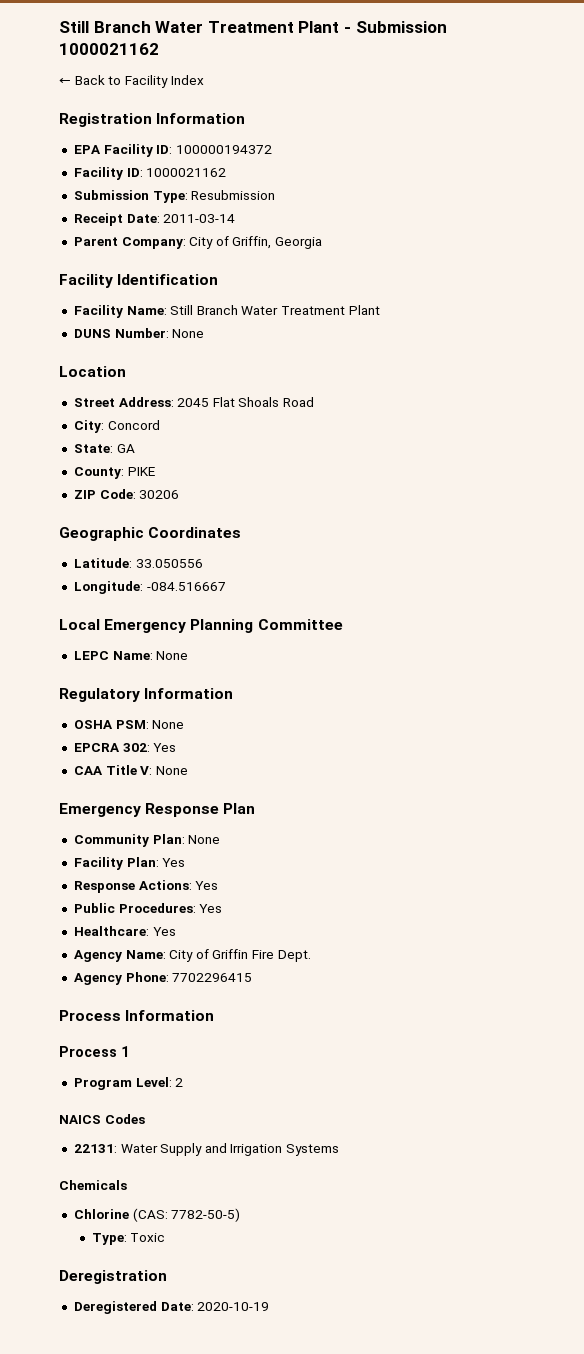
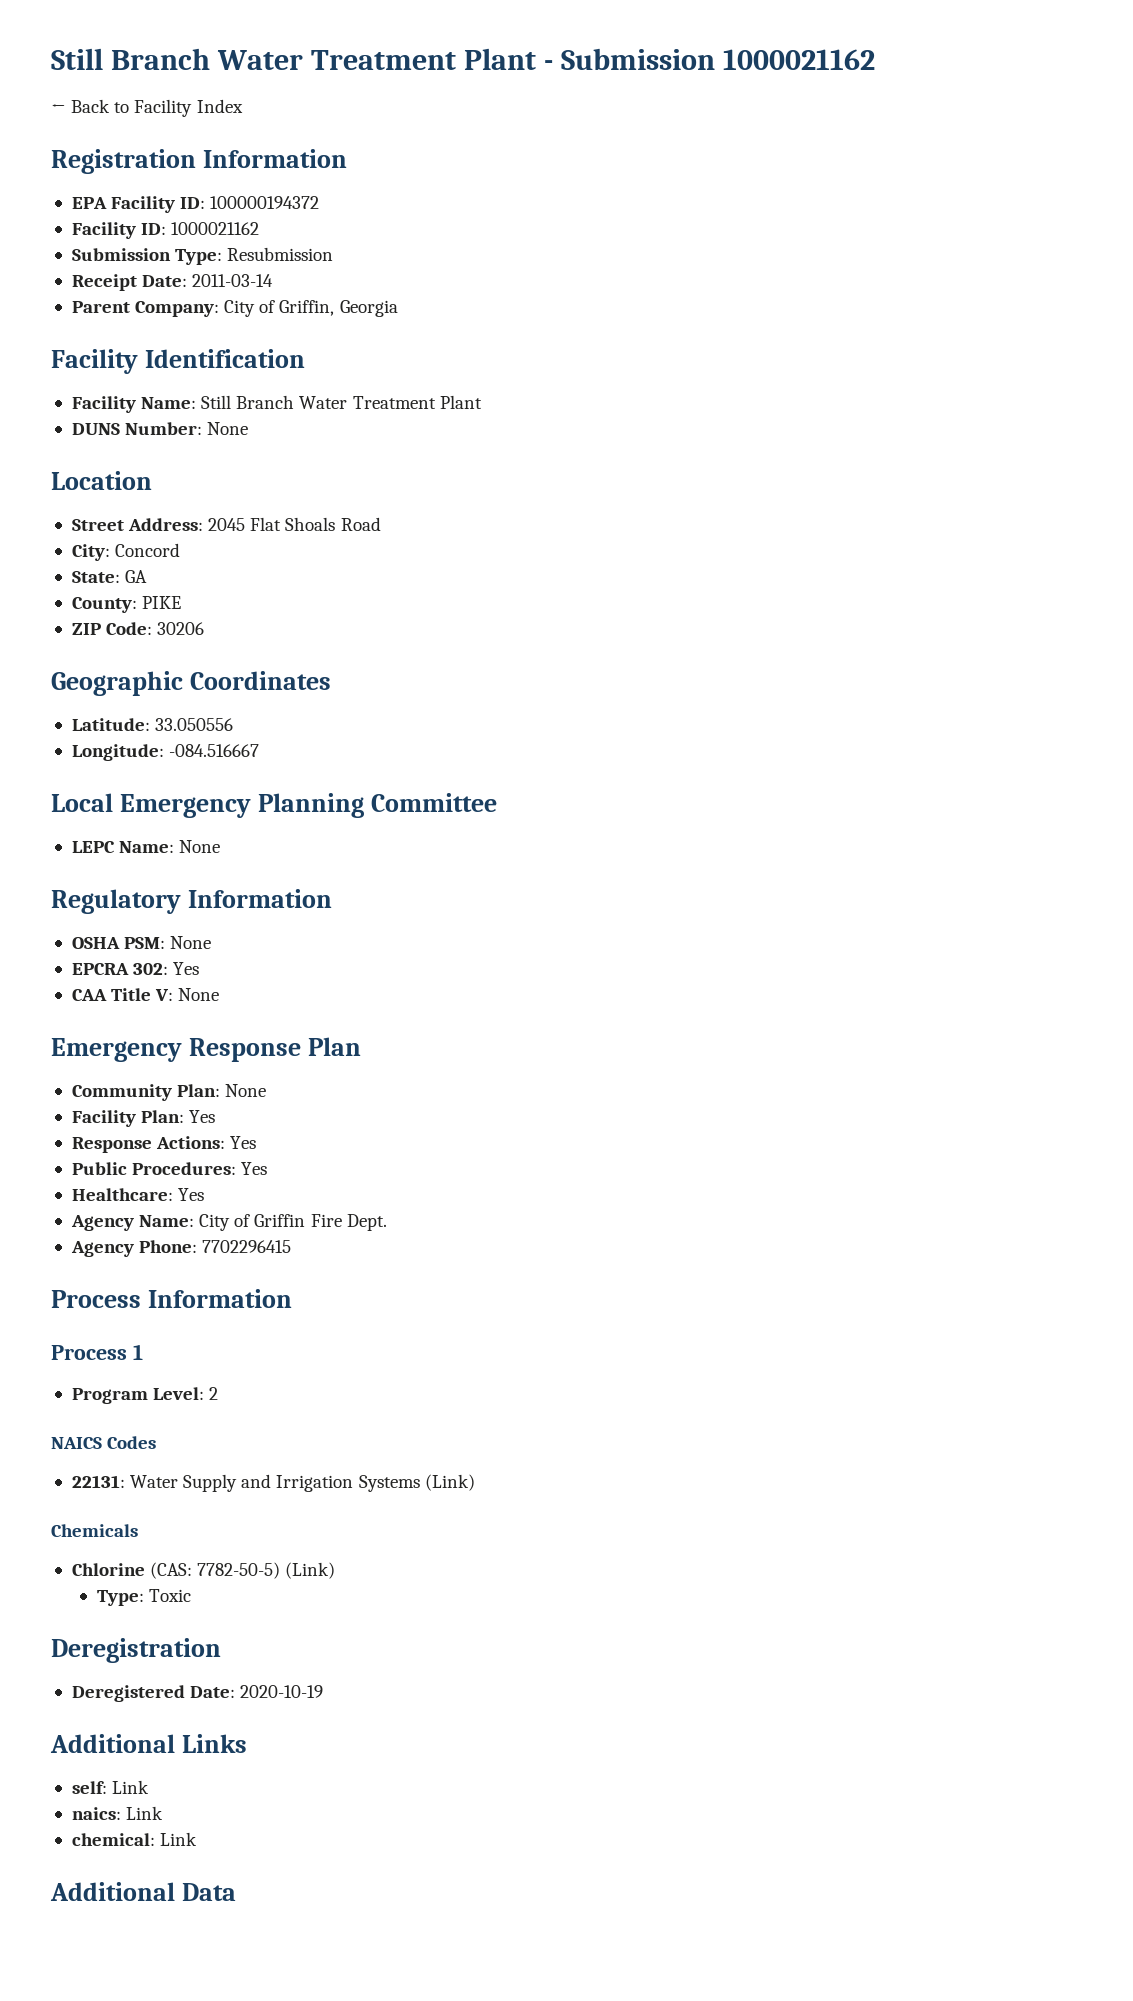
- 22131: Water Supply and Irrigation Systems
+ 22131: Water Supply and Irrigation Systems (Link)
- Chlorine (CAS: 7782-50-5)
+ Chlorine (CAS: 7782-50-5) (Link)
+ Additional Links
+ self: Link
+ naics: Link
+ chemical: Link
+ Additional Data

